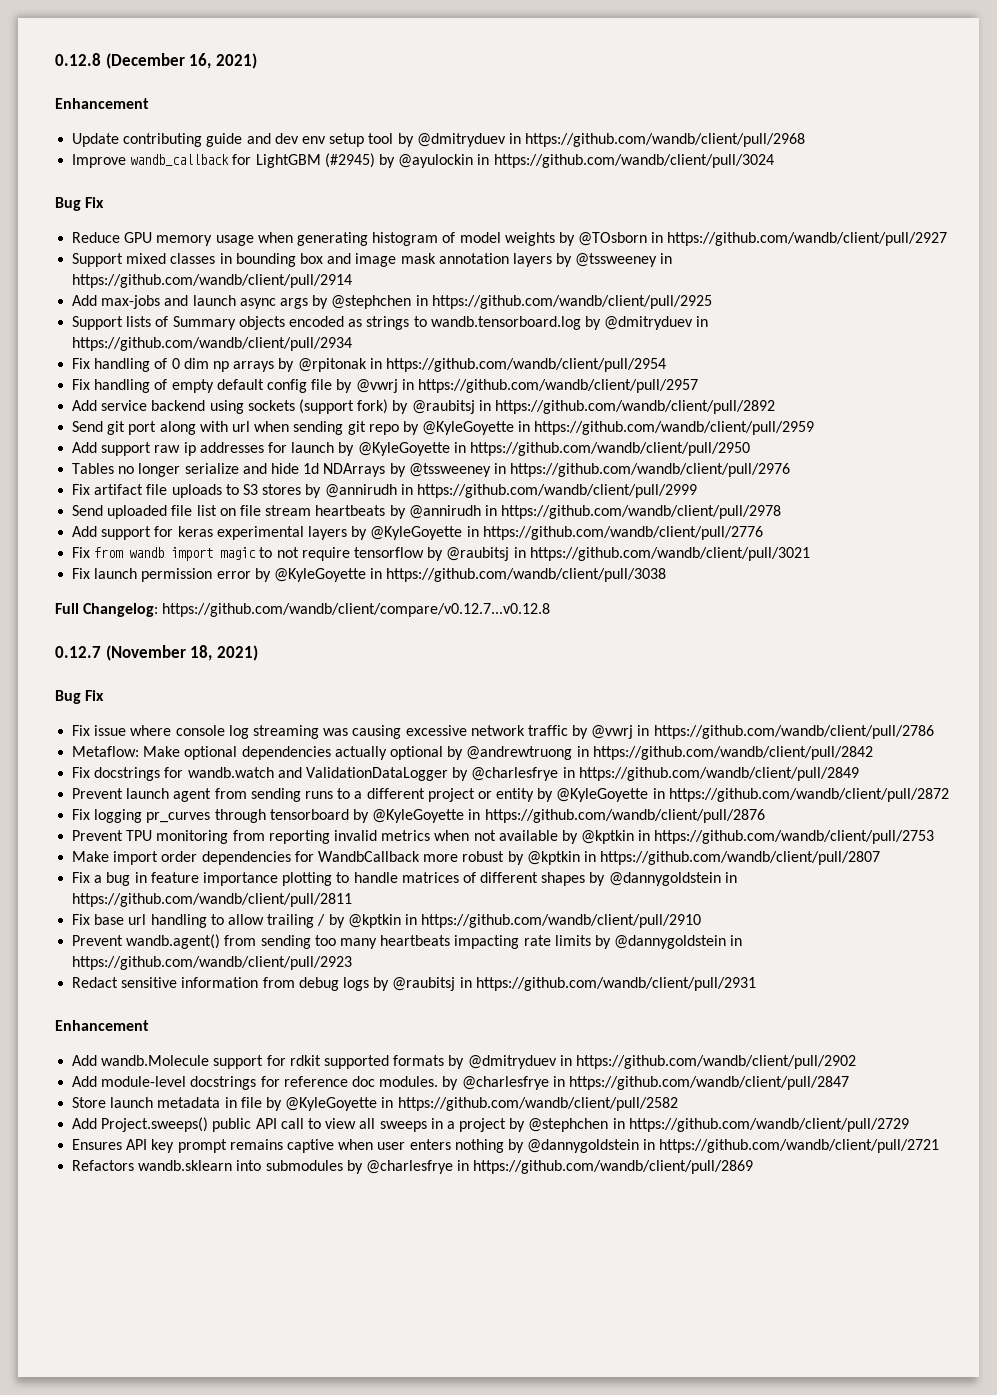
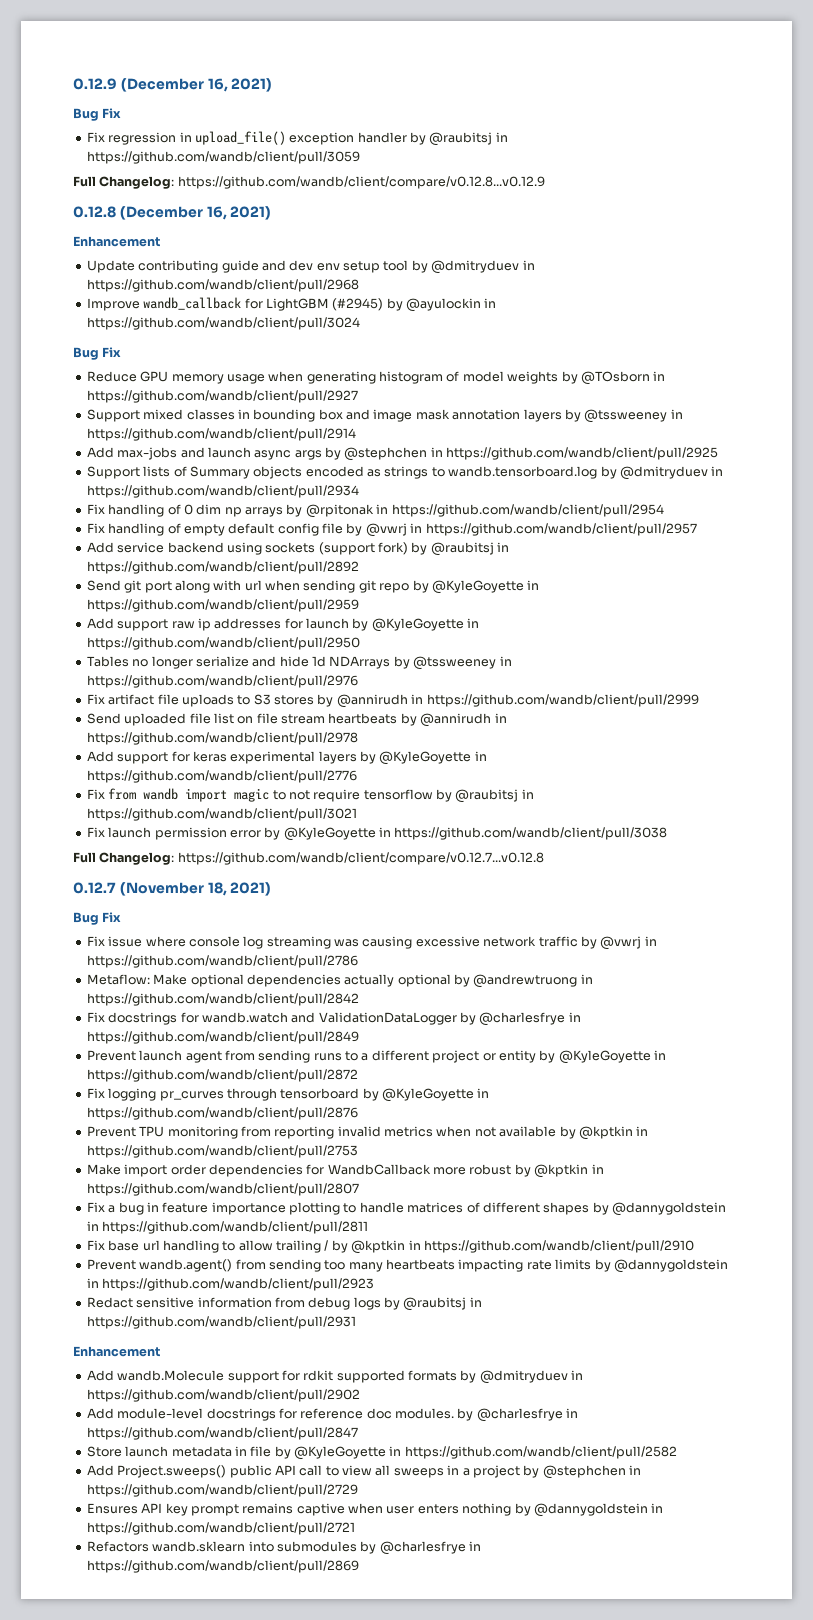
+ 0.12.9 (December 16, 2021)
+ Bug Fix
+ Fix regression in upload_file() exception handler by @raubitsj in https://github.com/wandb/client/pull/3059
+ Full Changelog: https://github.com/wandb/client/compare/v0.12.8...v0.12.9

